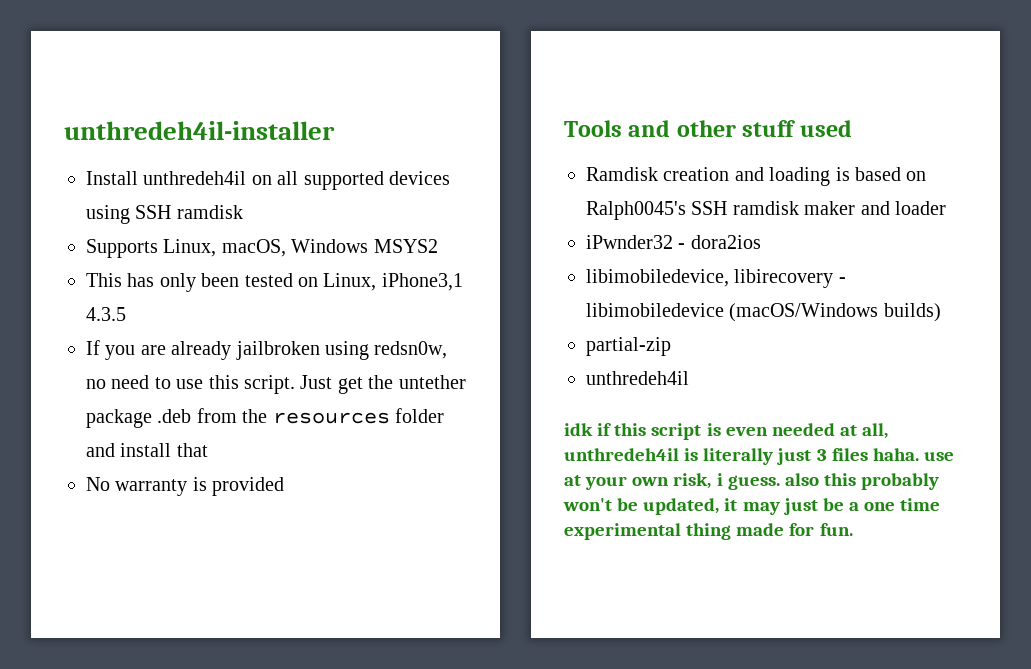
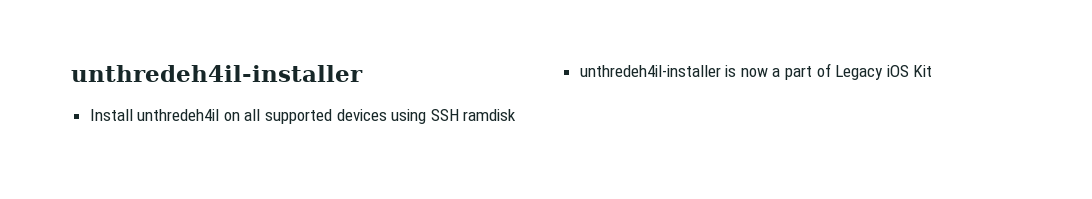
- Supports Linux, macOS, Windows MSYS2
- This has only been tested on Linux, iPhone3,1 4.3.5
- If you are already jailbroken using redsn0w, no need to use this script. Just get the untether package .deb from the resources folder and install that
- No warranty is provided
- Tools and other stuff used
- Ramdisk creation and loading is based on Ralph0045's SSH ramdisk maker and loader
- iPwnder32 - dora2ios
- libimobiledevice, libirecovery - libimobiledevice (macOS/Windows builds)
- partial-zip
- unthredeh4il
- idk if this script is even needed at all, unthredeh4il is literally just 3 files haha. use at your own risk, i guess. also this probably won't be updated, it may just be a one time experimental thing made for fun.
+ unthredeh4il-installer is now a part of Legacy iOS Kit

